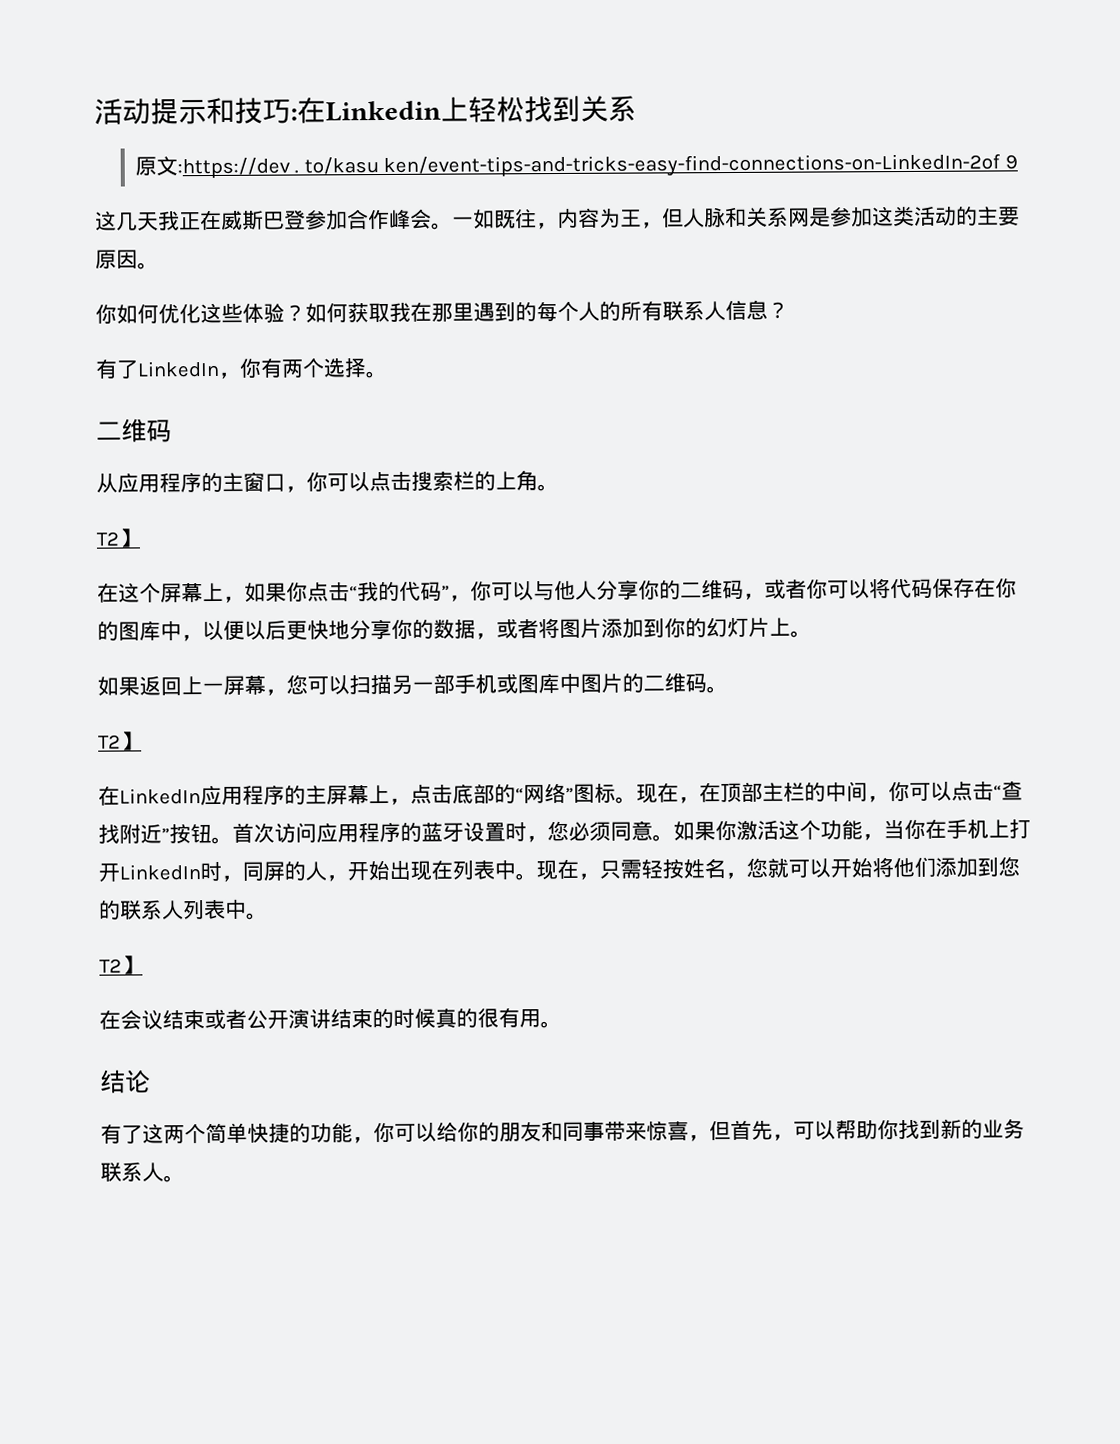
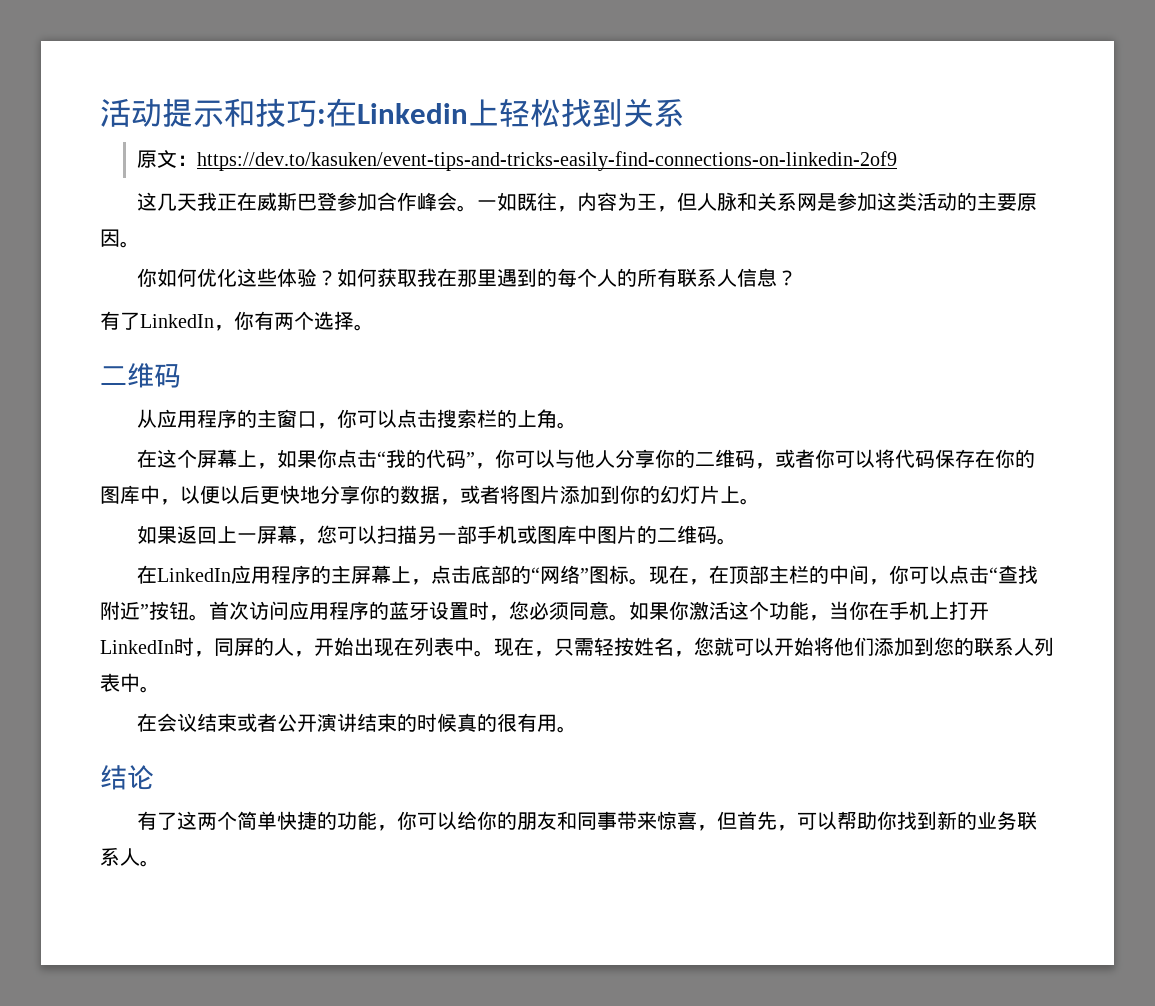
- 原文:https://dev . to/kasu ken/event-tips-and-tricks-easy-find-connections-on-LinkedIn-2of 9
+ 原文：https://dev.to/kasuken/event-tips-and-tricks-easily-find-connections-on-linkedin-2of9
  从应用程序的主窗口，你可以点击搜索栏的上角。
- T2】
  如果返回上一屏幕，您可以扫描另一部手机或图库中图片的二维码。
- T2】
  现在，只需轻按姓名，您就可以开始将他们添加到您的联系人列表中。
- T2】

